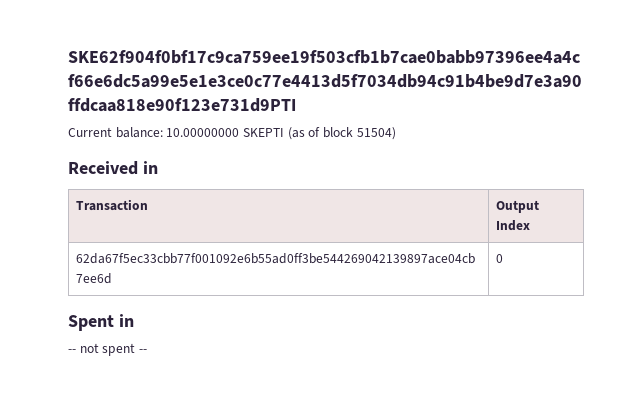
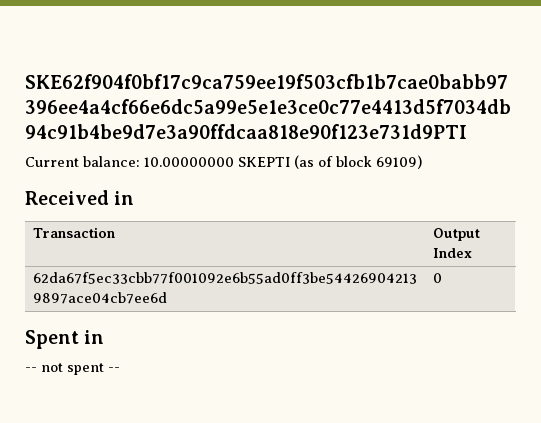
- Current balance: 10.00000000 SKEPTI (as of block 51504)
+ Current balance: 10.00000000 SKEPTI (as of block 69109)

